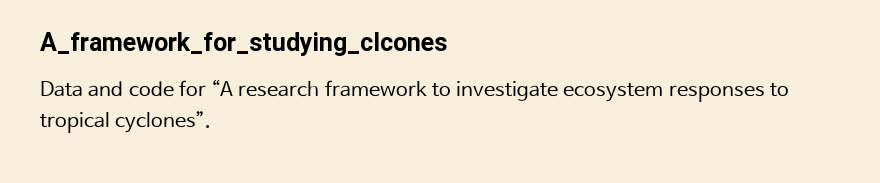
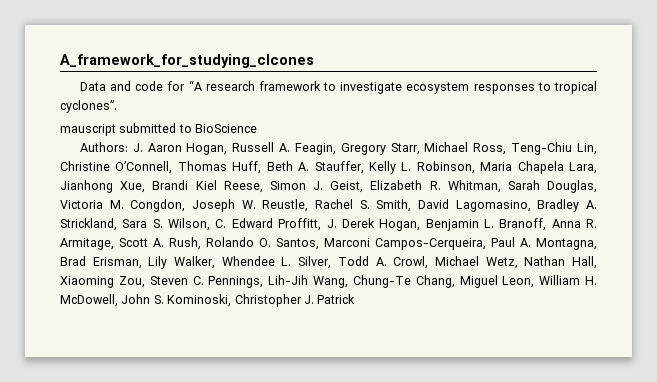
+ mauscript submitted to BioScience
+ Authors: J. Aaron Hogan, Russell A. Feagin, Gregory Starr, Michael Ross, Teng-Chiu Lin, Christine O’Connell, Thomas Huff, Beth A. Stauffer, Kelly L. Robinson, Maria Chapela Lara, Jianhong Xue, Brandi Kiel Reese, Simon J. Geist, Elizabeth R. Whitman, Sarah Douglas, Victoria M. Congdon, Joseph W. Reustle, Rachel S. Smith, David Lagomasino, Bradley A. Strickland, Sara S. Wilson, C. Edward Proffitt, J. Derek Hogan, Benjamin L. Branoff, Anna R. Armitage, Scott A. Rush, Rolando O. Santos, Marconi Campos-Cerqueira, Paul A. Montagna, Brad Erisman, Lily Walker, Whendee L. Silver, Todd A. Crowl, Michael Wetz, Nathan Hall, Xiaoming Zou, Steven C. Pennings, Lih-Jih Wang, Chung-Te Chang, Miguel Leon, William H. McDowell, John S. Kominoski, Christopher J. Patrick

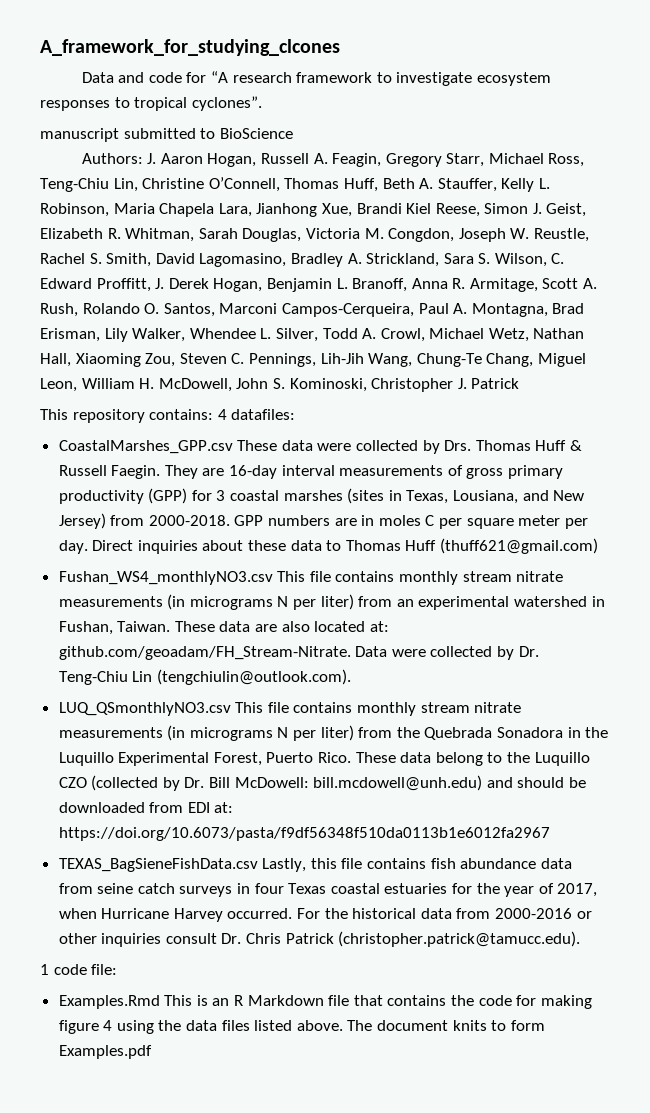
- mauscript submitted to BioScience
+ manuscript submitted to BioScience
+ This repository contains: 4 datafiles:
+ CoastalMarshes_GPP.csv These data were collected by Drs. Thomas Huff & Russell Faegin. They are 16-day interval measurements of gross primary productivity (GPP) for 3 coastal marshes (sites in Texas, Lousiana, and New Jersey) from 2000-2018. GPP numbers are in moles C per square meter per day. Direct inquiries about these data to Thomas Huff (thuff621@gmail.com)
+ Fushan_WS4_monthlyNO3.csv This file contains monthly stream nitrate measurements (in micrograms N per liter) from an experimental watershed in Fushan, Taiwan. These data are also located at: github.com/geoadam/FH_Stream-Nitrate. Data were collected by Dr. Teng-Chiu Lin (tengchiulin@outlook.com).
+ LUQ_QSmonthlyNO3.csv This file contains monthly stream nitrate measurements (in micrograms N per liter) from the Quebrada Sonadora in the Luquillo Experimental Forest, Puerto Rico. These data belong to the Luquillo CZO (collected by Dr. Bill McDowell: bill.mcdowell@unh.edu) and should be downloaded from EDI at: https://doi.org/10.6073/pasta/f9df56348f510da0113b1e6012fa2967
+ TEXAS_BagSieneFishData.csv Lastly, this file contains fish abundance data from seine catch surveys in four Texas coastal estuaries for the year of 2017, when Hurricane Harvey occurred. For the historical data from 2000-2016 or other inquiries consult Dr. Chris Patrick (christopher.patrick@tamucc.edu).
+ 1 code file:
+ Examples.Rmd This is an R Markdown file that contains the code for making figure 4 using the data files listed above. The document knits to form Examples.pdf

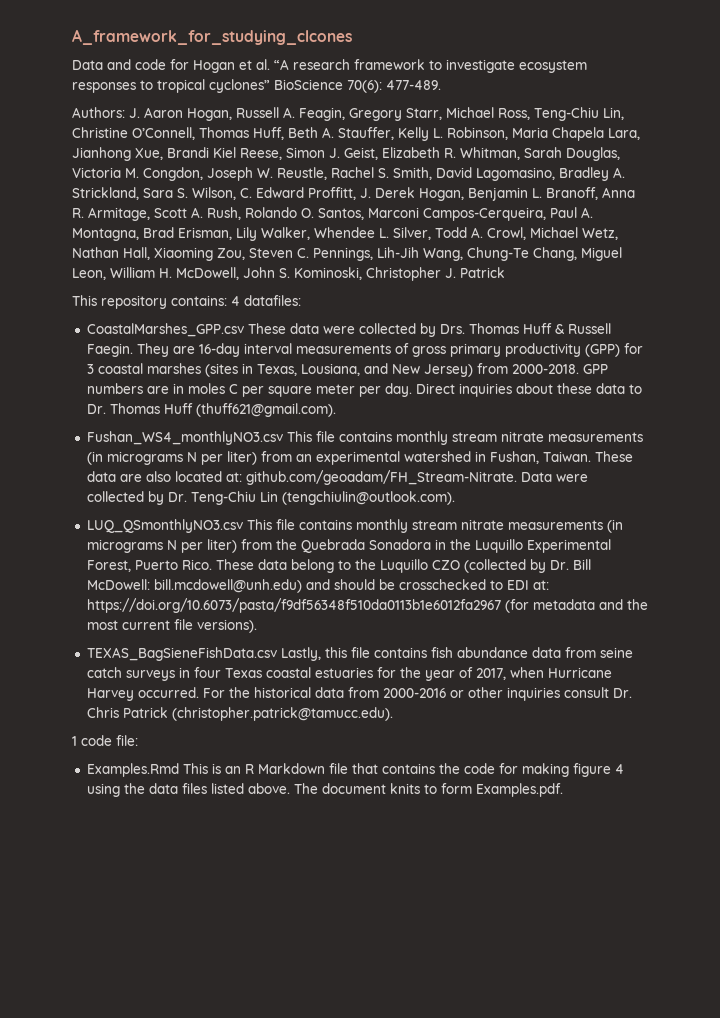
- Data and code for “A research framework to investigate ecosystem responses to tropical cyclones”.
- manuscript submitted to BioScience
+ Data and code for Hogan et al. “A research framework to investigate ecosystem responses to tropical cyclones” BioScience 70(6): 477-489.
- Direct inquiries about these data to Thomas Huff (thuff621@gmail.com)
+ Direct inquiries about these data to Dr. Thomas Huff (thuff621@gmail.com).
- These data belong to the Luquillo CZO (collected by Dr. Bill McDowell: bill.mcdowell@unh.edu) and should be downloaded from EDI at: https://doi.org/10.6073/pasta/f9df56348f510da0113b1e6012fa2967
+ These data belong to the Luquillo CZO (collected by Dr. Bill McDowell: bill.mcdowell@unh.edu) and should be crosschecked to EDI at: https://doi.org/10.6073/pasta/f9df56348f510da0113b1e6012fa2967 (for metadata and the most current file versions).
- The document knits to form Examples.pdf
+ The document knits to form Examples.pdf.

